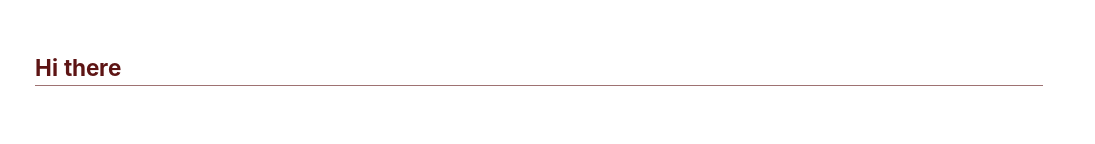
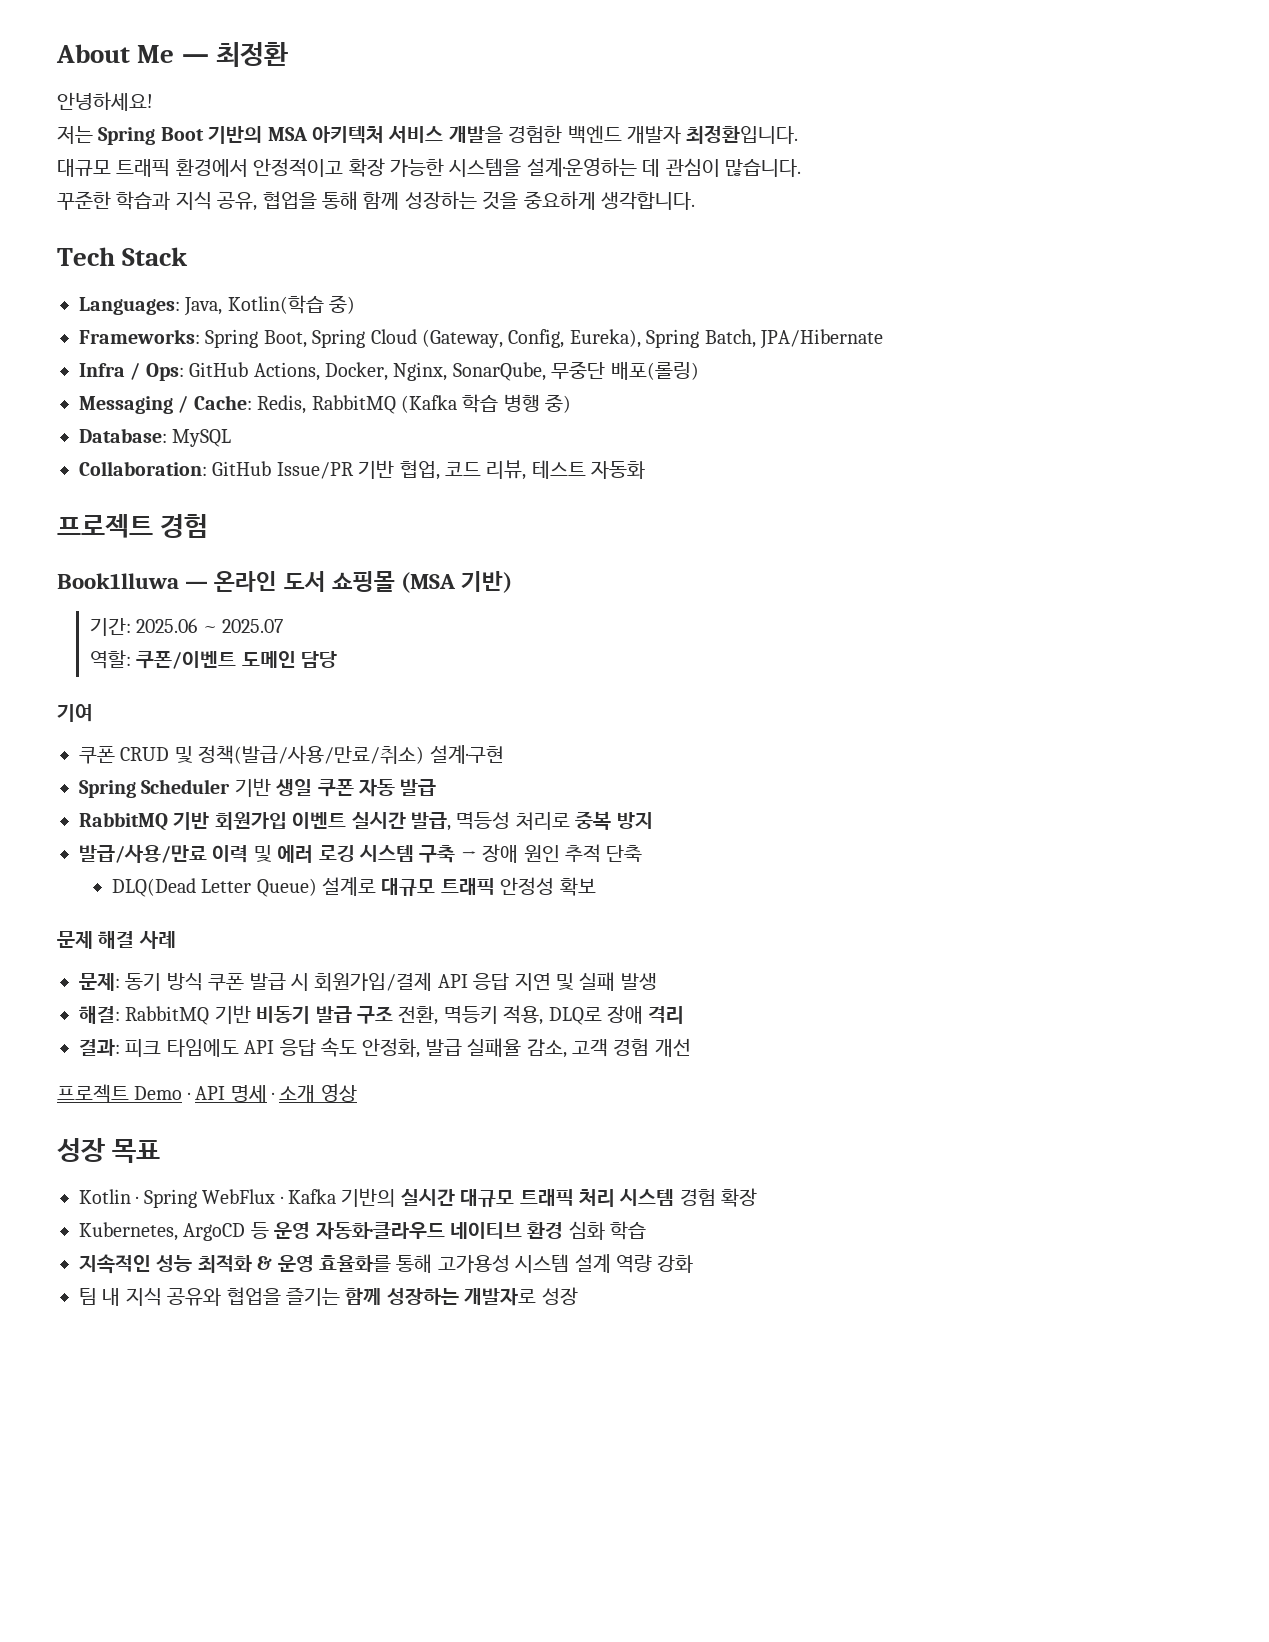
- Hi there
+ About Me — 최정환
+ 안녕하세요!
+ 저는 Spring Boot 기반의 MSA 아키텍처 서비스 개발을 경험한 백엔드 개발자 최정환입니다.
+ 대규모 트래픽 환경에서 안정적이고 확장 가능한 시스템을 설계·운영하는 데 관심이 많습니다.
+ 꾸준한 학습과 지식 공유, 협업을 통해 함께 성장하는 것을 중요하게 생각합니다.
+ Tech Stack
+ Languages: Java, Kotlin(학습 중)
+ Frameworks: Spring Boot, Spring Cloud (Gateway, Config, Eureka), Spring Batch, JPA/Hibernate
+ Infra / Ops: GitHub Actions, Docker, Nginx, SonarQube, 무중단 배포(롤링)
+ Messaging / Cache: Redis, RabbitMQ (Kafka 학습 병행 중)
+ Database: MySQL
+ Collaboration: GitHub Issue/PR 기반 협업, 코드 리뷰, 테스트 자동화
+ 프로젝트 경험
+ Book1lluwa — 온라인 도서 쇼핑몰 (MSA 기반)
+ 기간: 2025.06 ~ 2025.07
+ 역할: 쿠폰/이벤트 도메인 담당
+ 기여
+ 쿠폰 CRUD 및 정책(발급/사용/만료/취소) 설계·구현
+ Spring Scheduler 기반 생일 쿠폰 자동 발급
+ RabbitMQ 기반 회원가입 이벤트 실시간 발급, 멱등성 처리로 중복 방지
+ 발급/사용/만료 이력 및 에러 로깅 시스템 구축 → 장애 원인 추적 단축
+ DLQ(Dead Letter Queue) 설계로 대규모 트래픽 안정성 확보
+ 문제 해결 사례
+ 문제: 동기 방식 쿠폰 발급 시 회원가입/결제 API 응답 지연 및 실패 발생
+ 해결: RabbitMQ 기반 비동기 발급 구조 전환, 멱등키 적용, DLQ로 장애 격리
+ 결과: 피크 타임에도 API 응답 속도 안정화, 발급 실패율 감소, 고객 경험 개선
+ 프로젝트 Demo · API 명세 · 소개 영상
+ 성장 목표
+ Kotlin · Spring WebFlux · Kafka 기반의 실시간 대규모 트래픽 처리 시스템 경험 확장
+ Kubernetes, ArgoCD 등 운영 자동화·클라우드 네이티브 환경 심화 학습
+ 지속적인 성능 최적화 & 운영 효율화를 통해 고가용성 시스템 설계 역량 강화
+ 팀 내 지식 공유와 협업을 즐기는 함께 성장하는 개발자로 성장

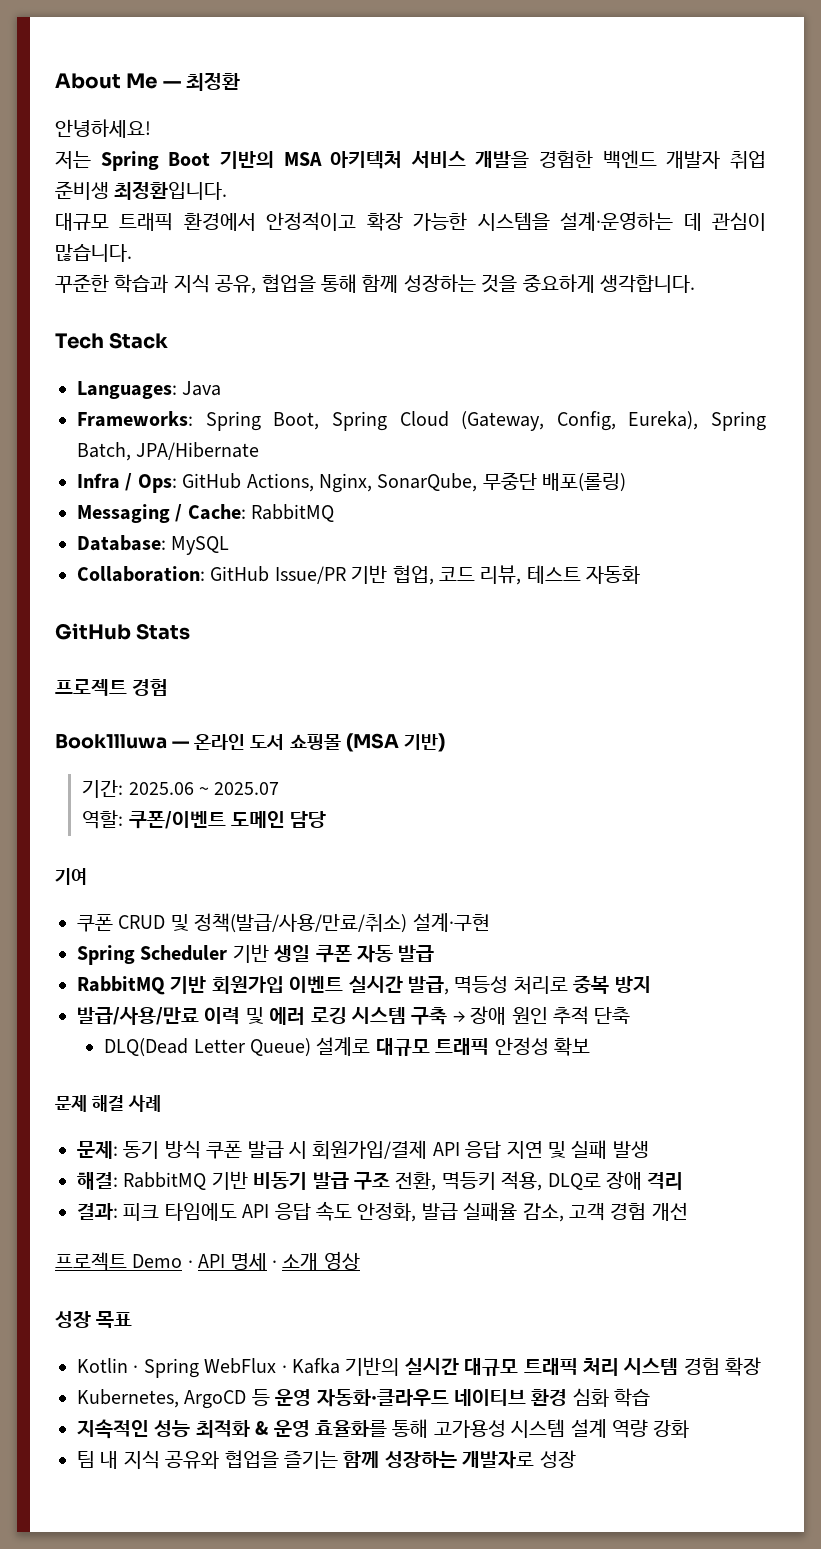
- 저는 Spring Boot 기반의 MSA 아키텍처 서비스 개발을 경험한 백엔드 개발자 최정환입니다.
+ 저는 Spring Boot 기반의 MSA 아키텍처 서비스 개발을 경험한 백엔드 개발자 취업 준비생 최정환입니다.
- Languages: Java, Kotlin(학습 중)
+ Languages: Java
- Infra / Ops: GitHub Actions, Docker, Nginx, SonarQube, 무중단 배포(롤링)
+ Infra / Ops: GitHub Actions, Nginx, SonarQube, 무중단 배포(롤링)
- Messaging / Cache: Redis, RabbitMQ (Kafka 학습 병행 중)
+ Messaging / Cache: RabbitMQ
+ GitHub Stats

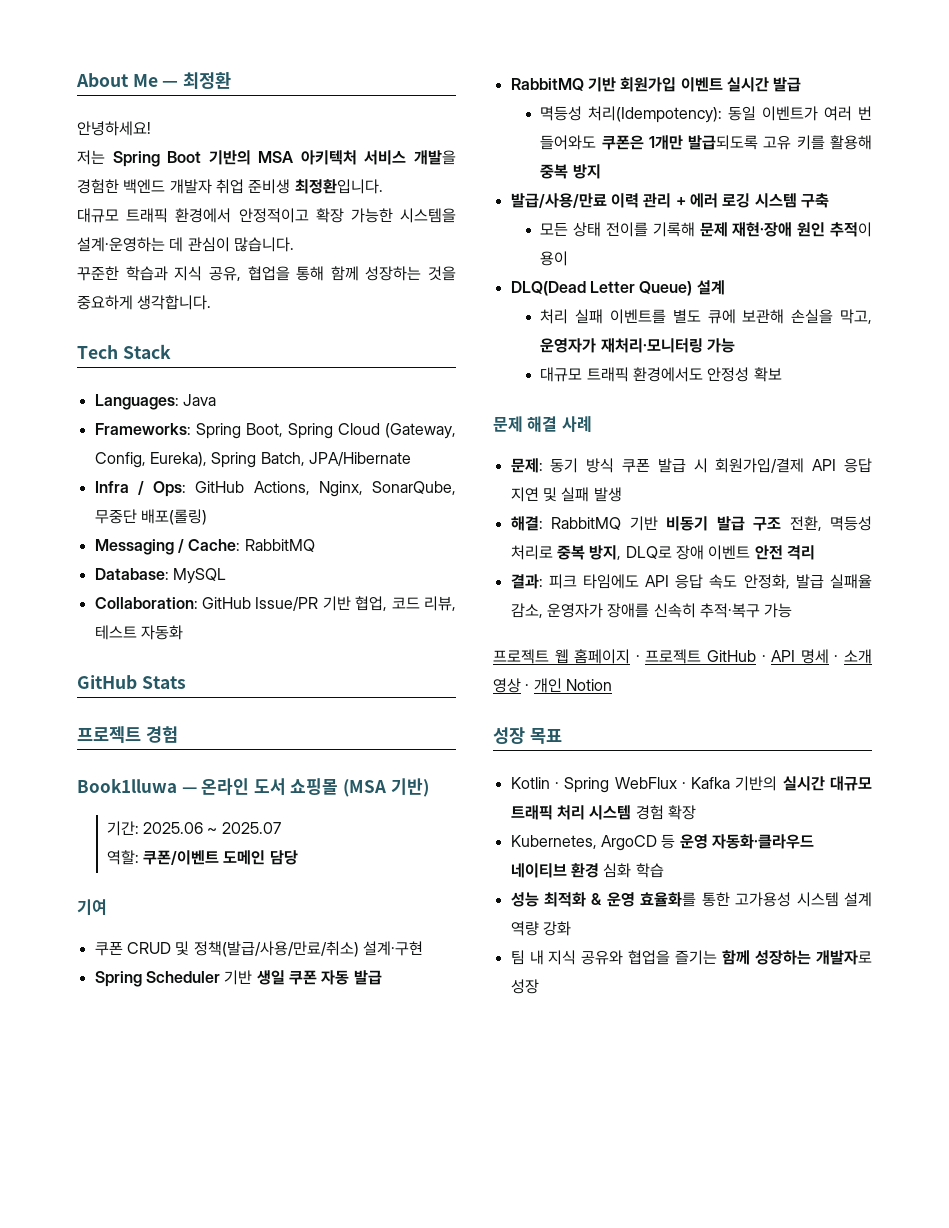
- RabbitMQ 기반 회원가입 이벤트 실시간 발급, 멱등성 처리로 중복 방지
+ RabbitMQ 기반 회원가입 이벤트 실시간 발급
+ 멱등성 처리(Idempotency): 동일 이벤트가 여러 번 들어와도 쿠폰은 1개만 발급되도록 고유 키를 활용해 중복 방지
- 발급/사용/만료 이력 및 에러 로깅 시스템 구축 → 장애 원인 추적 단축
- DLQ(Dead Letter Queue) 설계로 대규모 트래픽 안정성 확보
+ 발급/사용/만료 이력 관리 + 에러 로깅 시스템 구축
+ 모든 상태 전이를 기록해 문제 재현·장애 원인 추적이 용이
+ DLQ(Dead Letter Queue) 설계
+ 처리 실패 이벤트를 별도 큐에 보관해 손실을 막고, 운영자가 재처리·모니터링 가능
+ 대규모 트래픽 환경에서도 안정성 확보
- 해결: RabbitMQ 기반 비동기 발급 구조 전환, 멱등키 적용, DLQ로 장애 격리
+ 해결: RabbitMQ 기반 비동기 발급 구조 전환, 멱등성 처리로 중복 방지, DLQ로 장애 이벤트 안전 격리
- 결과: 피크 타임에도 API 응답 속도 안정화, 발급 실패율 감소, 고객 경험 개선
- 프로젝트 Demo · API 명세 · 소개 영상
+ 결과: 피크 타임에도 API 응답 속도 안정화, 발급 실패율 감소, 운영자가 장애를 신속히 추적·복구 가능
+ 프로젝트 웹 홈페이지 · 프로젝트 GitHub · API 명세 · 소개 영상 · 개인 Notion
- 지속적인 성능 최적화 & 운영 효율화를 통해 고가용성 시스템 설계 역량 강화
+ 성능 최적화 & 운영 효율화를 통한 고가용성 시스템 설계 역량 강화

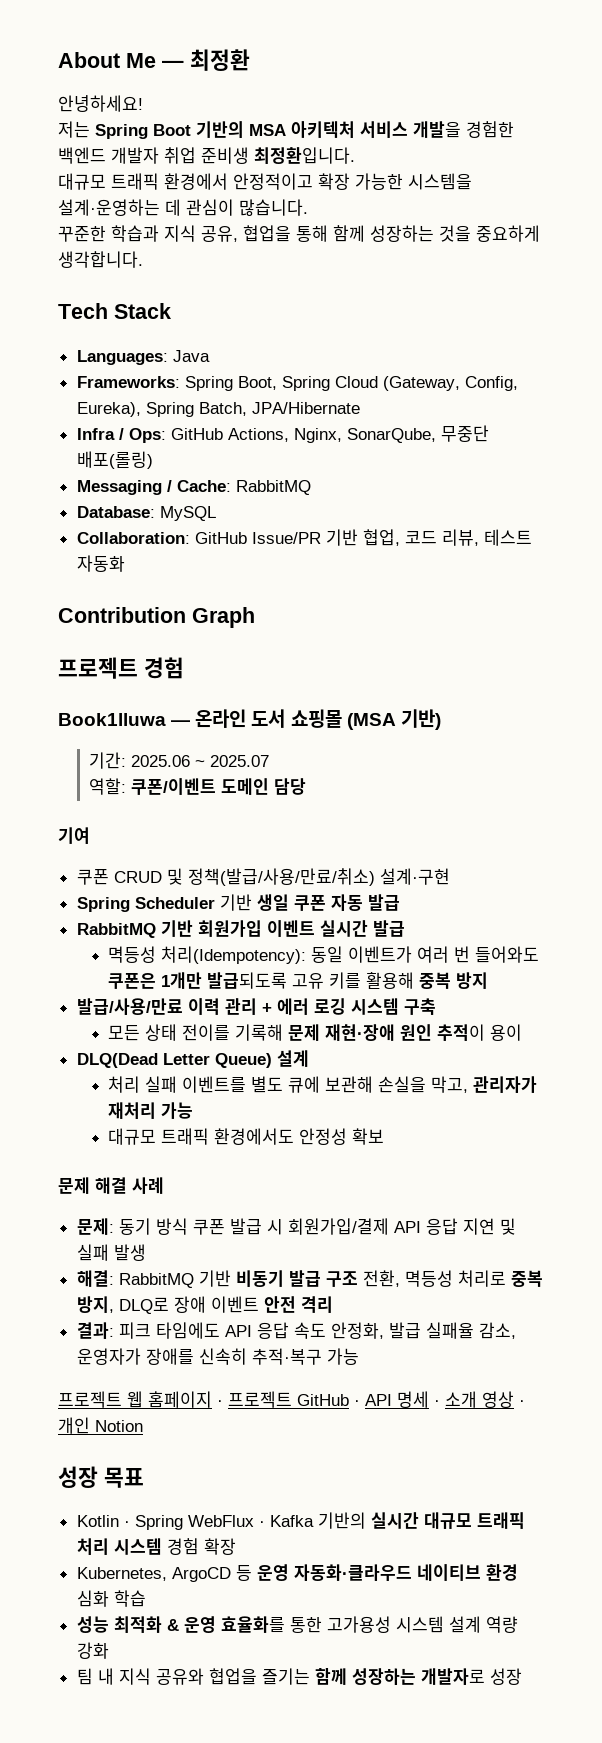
- GitHub Stats
+ Contribution Graph
- 처리 실패 이벤트를 별도 큐에 보관해 손실을 막고, 운영자가 재처리·모니터링 가능
+ 처리 실패 이벤트를 별도 큐에 보관해 손실을 막고, 관리자가 재처리 가능

